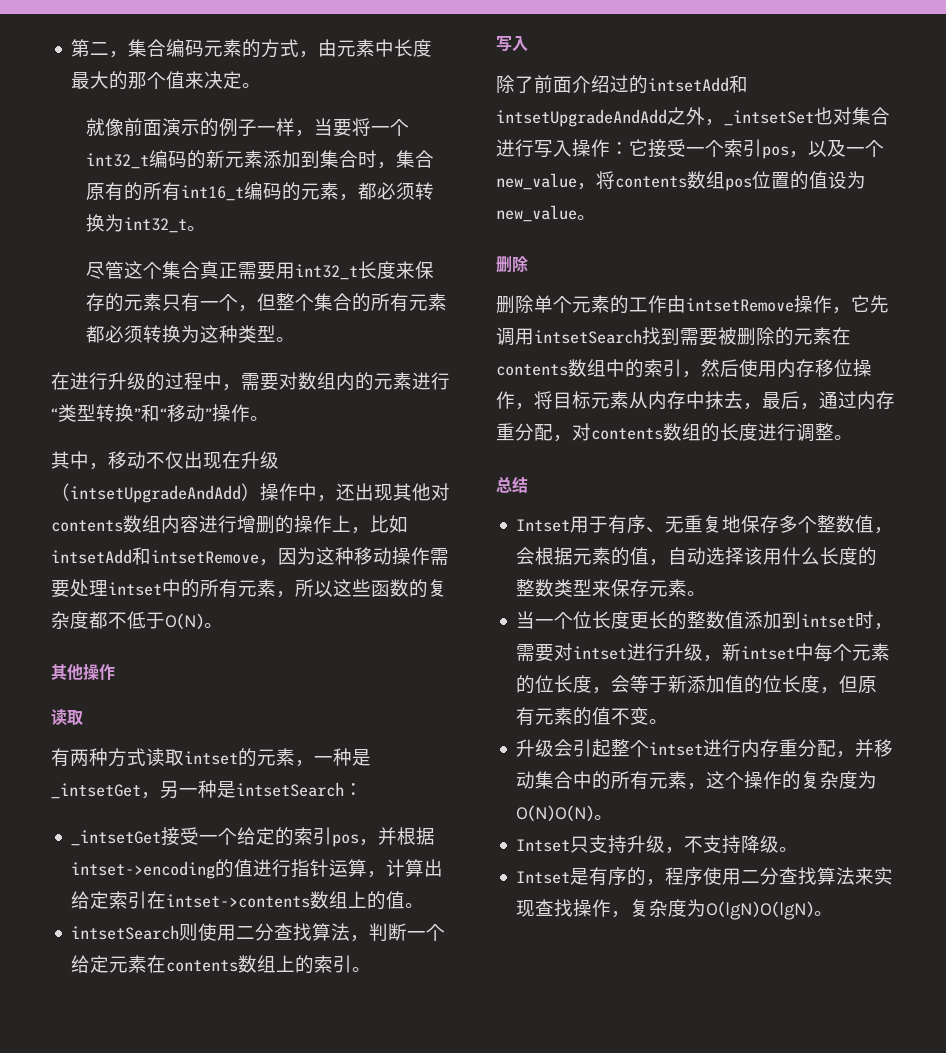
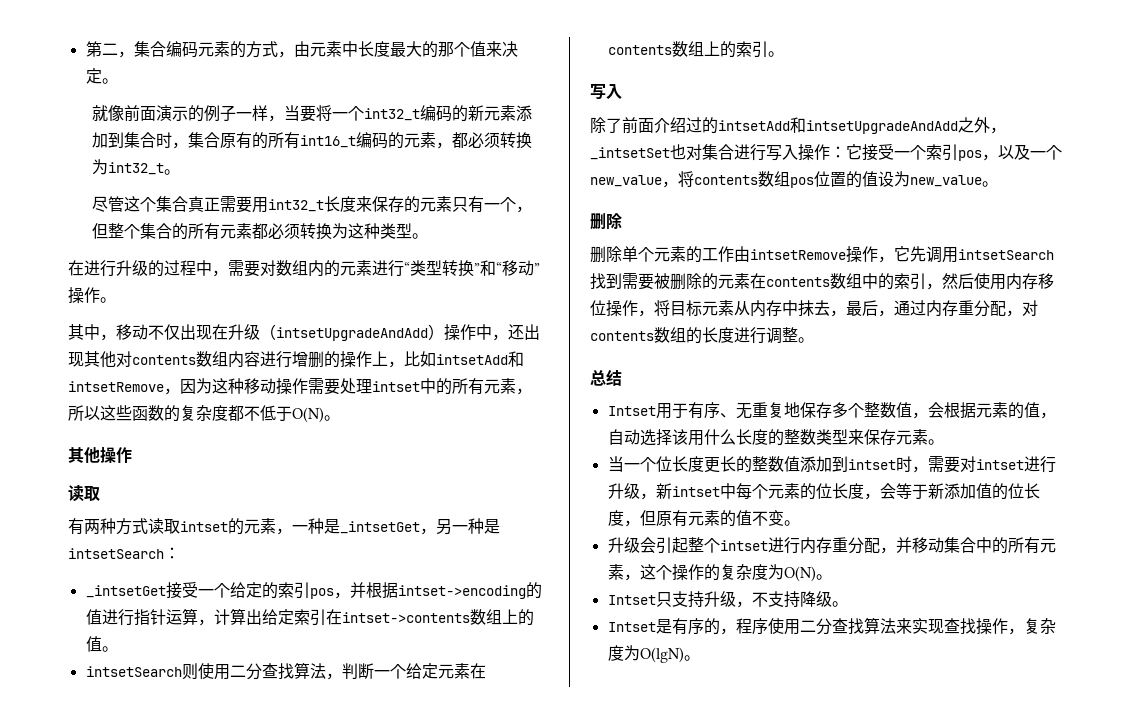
- 升级会引起整个intset进行内存重分配，并移动集合中的所有元素，这个操作的复杂度为O(N)O(N)。
+ 升级会引起整个intset进行内存重分配，并移动集合中的所有元素，这个操作的复杂度为O(N)。
- Intset是有序的，程序使用二分查找算法来实现查找操作，复杂度为O(lgN)O(lgN)。
+ Intset是有序的，程序使用二分查找算法来实现查找操作，复杂度为O(lgN)。

